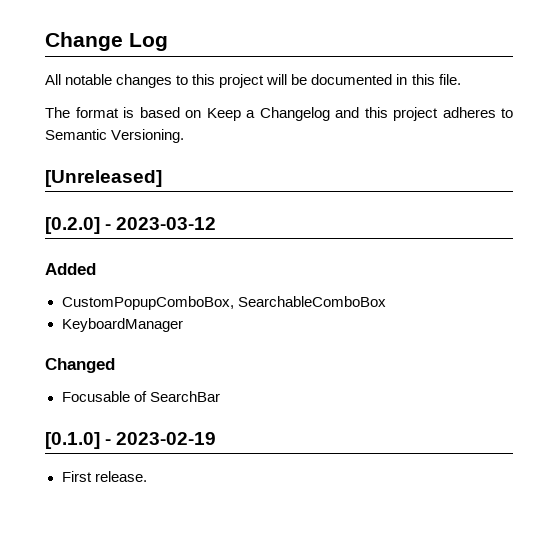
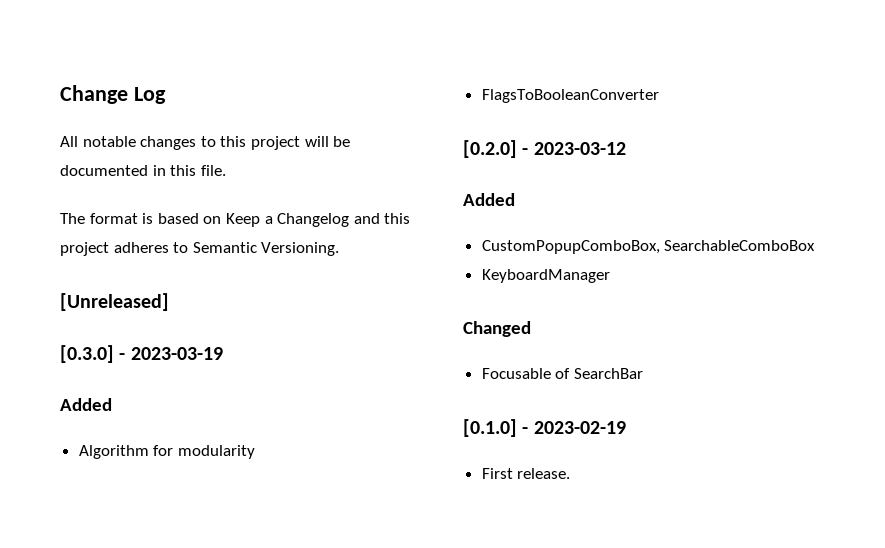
+ [0.3.0] - 2023-03-19
+ Added
+ Algorithm for modularity
+ FlagsToBooleanConverter

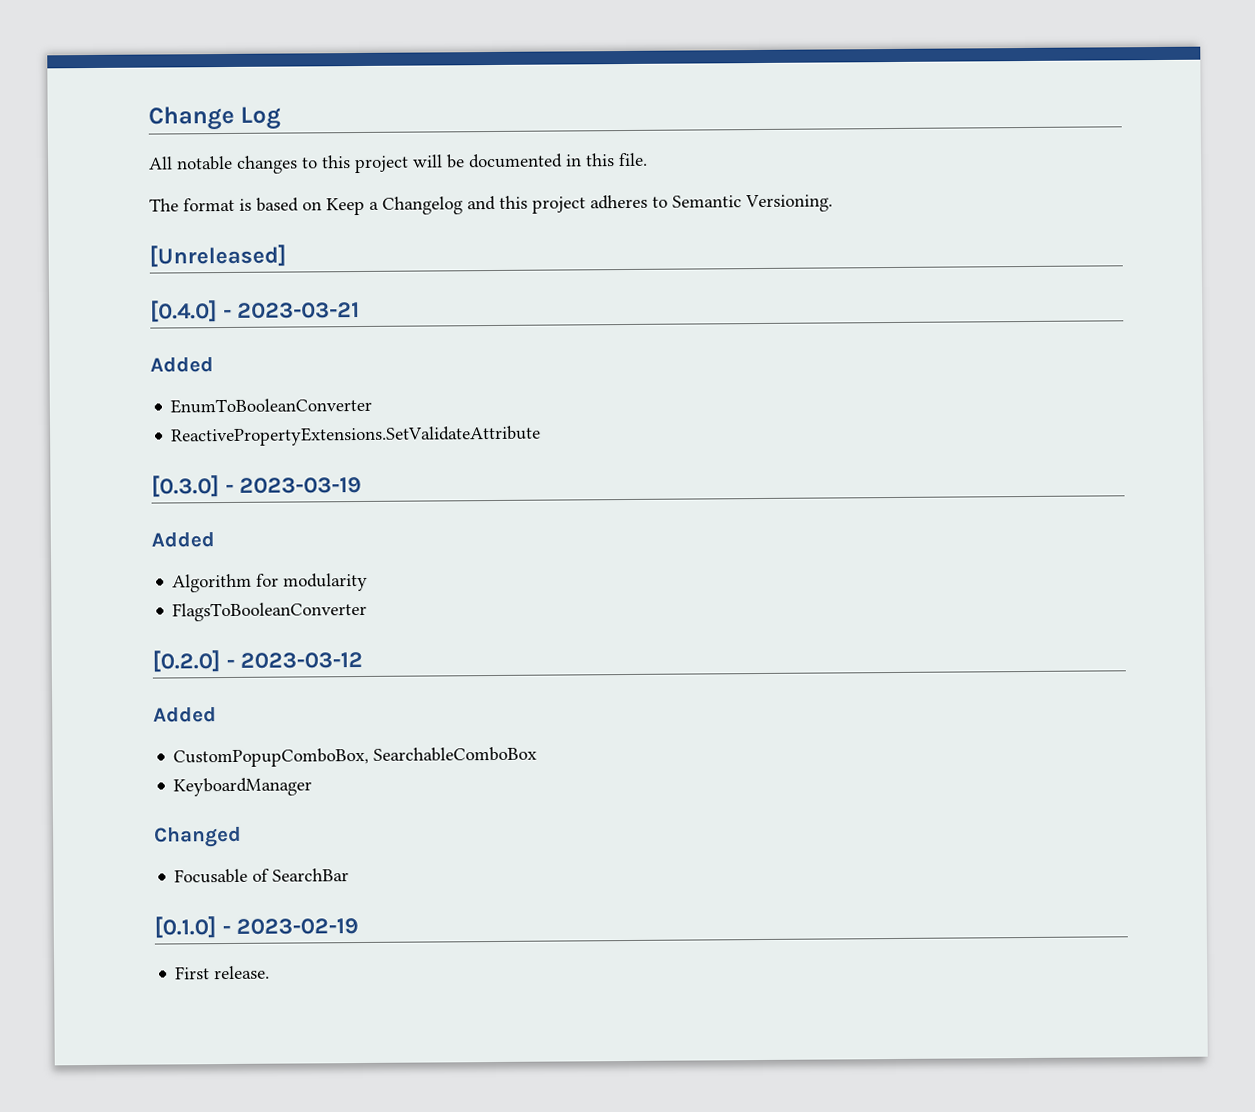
+ [0.4.0] - 2023-03-21
+ Added
+ EnumToBooleanConverter
+ ReactivePropertyExtensions.SetValidateAttribute

